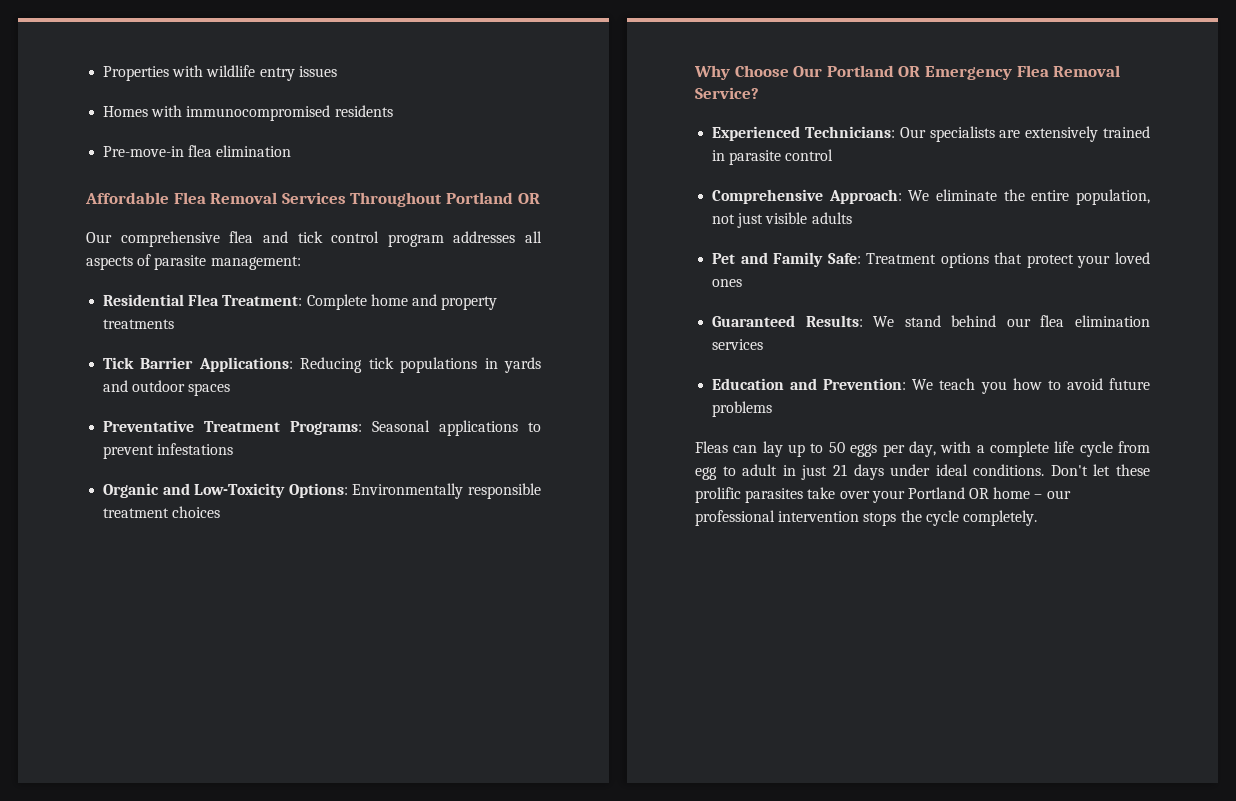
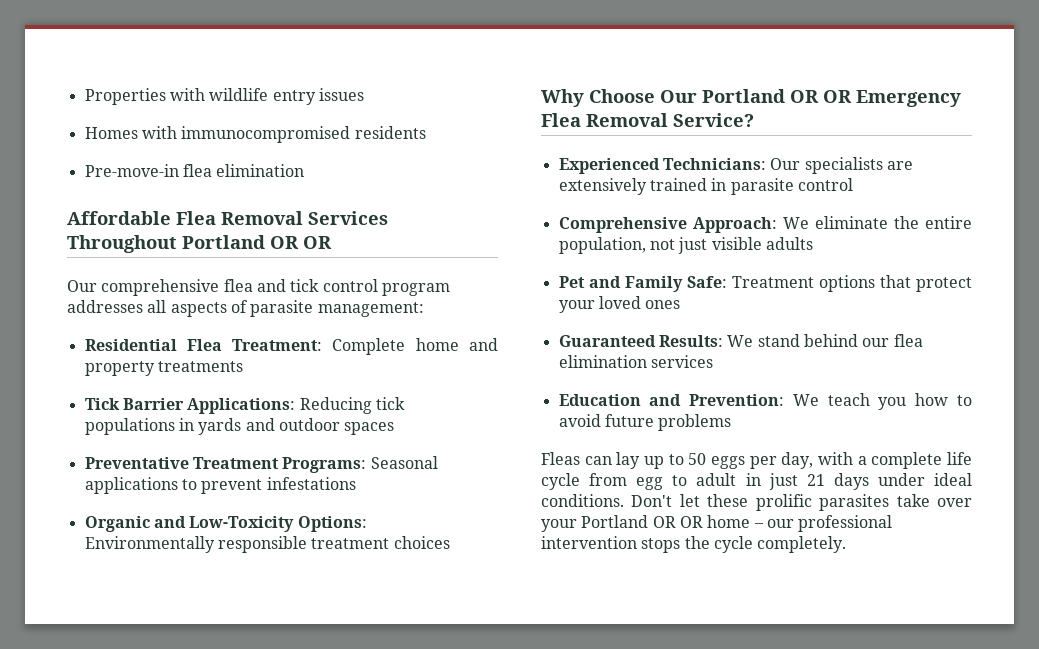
- Affordable Flea Removal Services Throughout Portland OR
+ Affordable Flea Removal Services Throughout Portland OR OR
- Why Choose Our Portland OR Emergency Flea Removal Service?
+ Why Choose Our Portland OR OR Emergency Flea Removal Service?
- Don't let these prolific parasites take over your Portland OR home – our professional intervention stops the cycle completely.
+ Don't let these prolific parasites take over your Portland OR OR home – our professional intervention stops the cycle completely.

